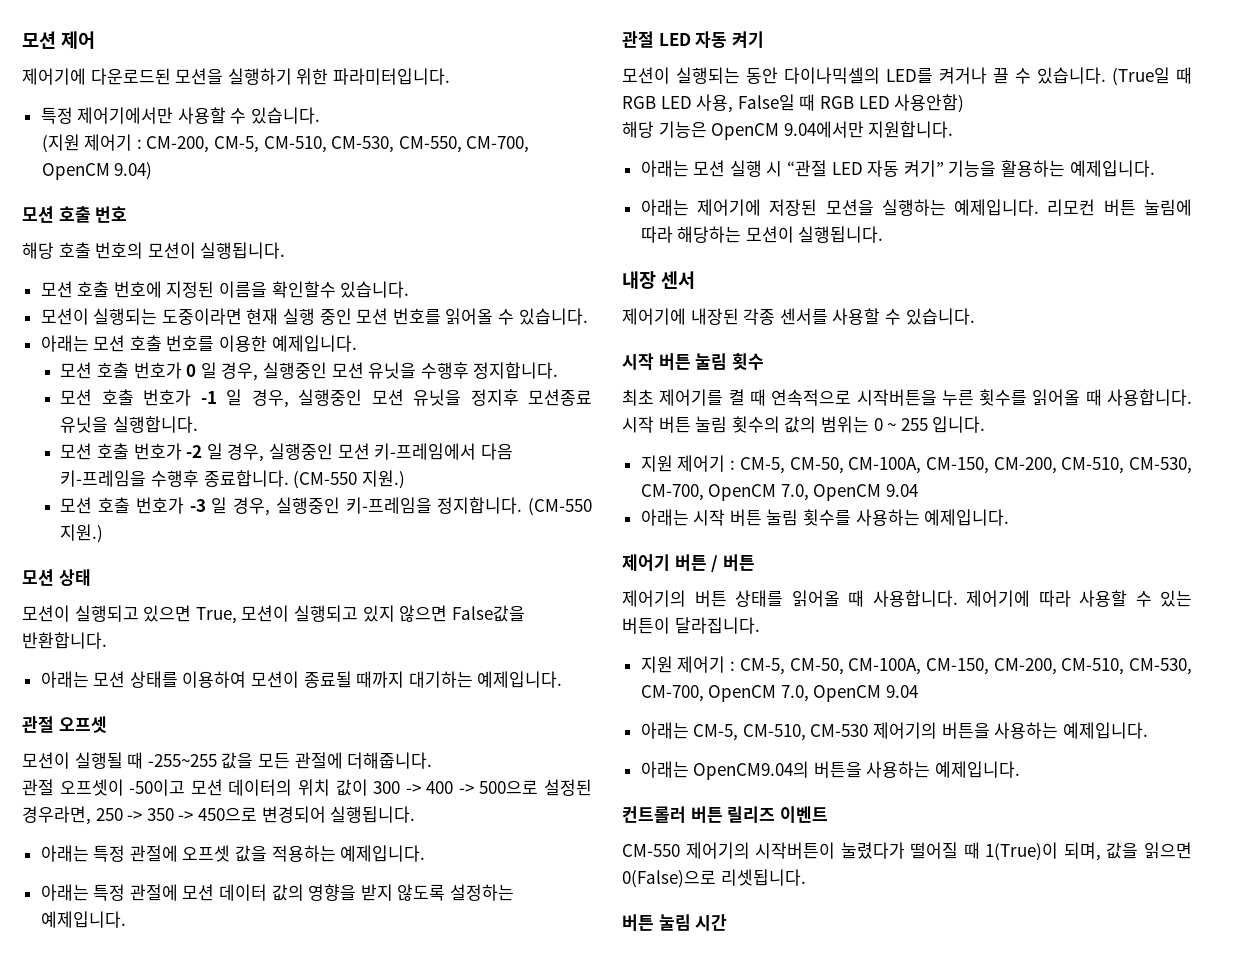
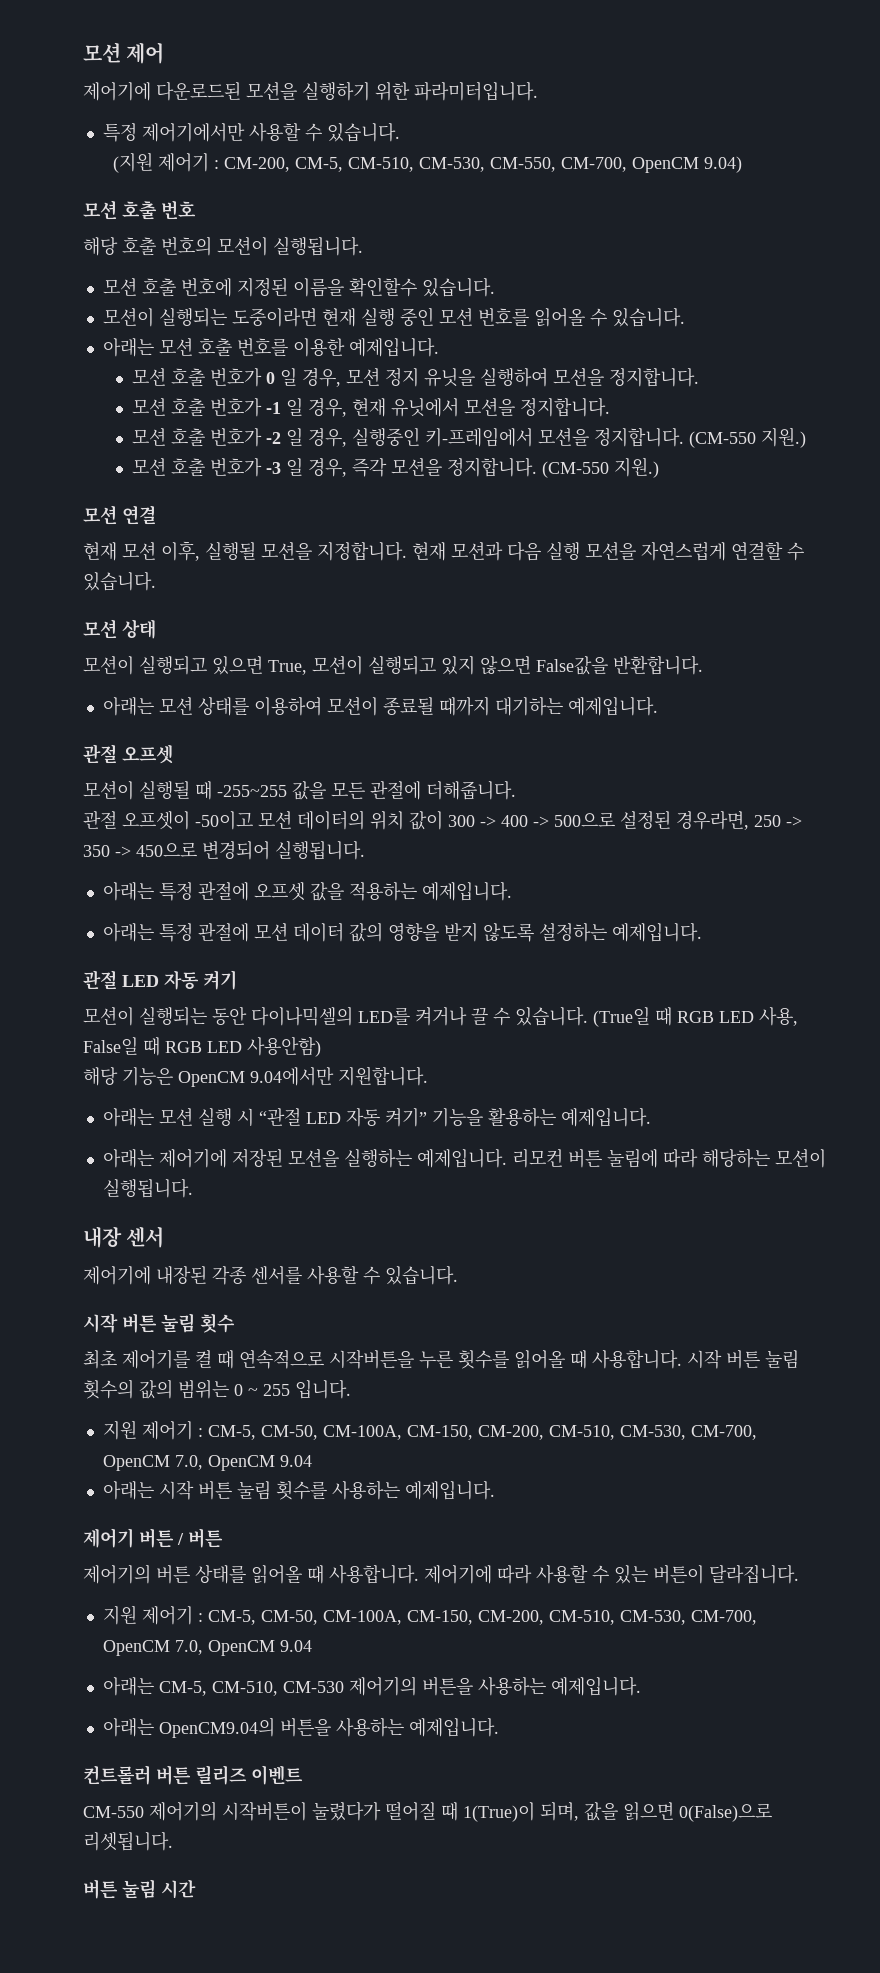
- 모션 호출 번호가 0 일 경우, 실행중인 모션 유닛을 수행후 정지합니다.
+ 모션 호출 번호가 0 일 경우, 모션 정지 유닛을 실행하여 모션을 정지합니다.
- 모션 호출 번호가 -1 일 경우, 실행중인 모션 유닛을 정지후 모션종료 유닛을 실행합니다.
+ 모션 호출 번호가 -1 일 경우, 현재 유닛에서 모션을 정지합니다.
- 모션 호출 번호가 -2 일 경우, 실행중인 모션 키-프레임에서 다음 키-프레임을 수행후 종료합니다.
+ 모션 호출 번호가 -2 일 경우, 실행중인 키-프레임에서 모션을 정지합니다.
- 모션 호출 번호가 -3 일 경우, 실행중인 키-프레임을 정지합니다. (CM-550 지원.)
+ 모션 호출 번호가 -3 일 경우, 즉각 모션을 정지합니다. (CM-550 지원.)
+ 모션 연결
+ 현재 모션 이후, 실행될 모션을 지정합니다. 현재 모션과 다음 실행 모션을 자연스럽게 연결할 수 있습니다.

